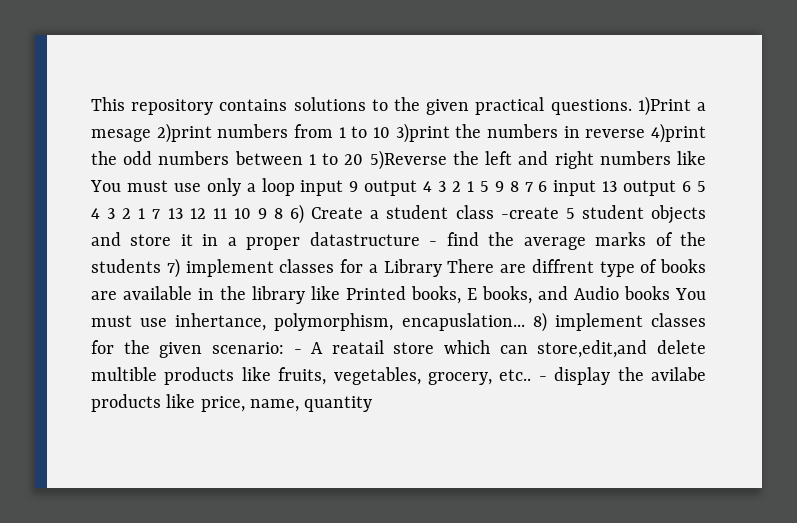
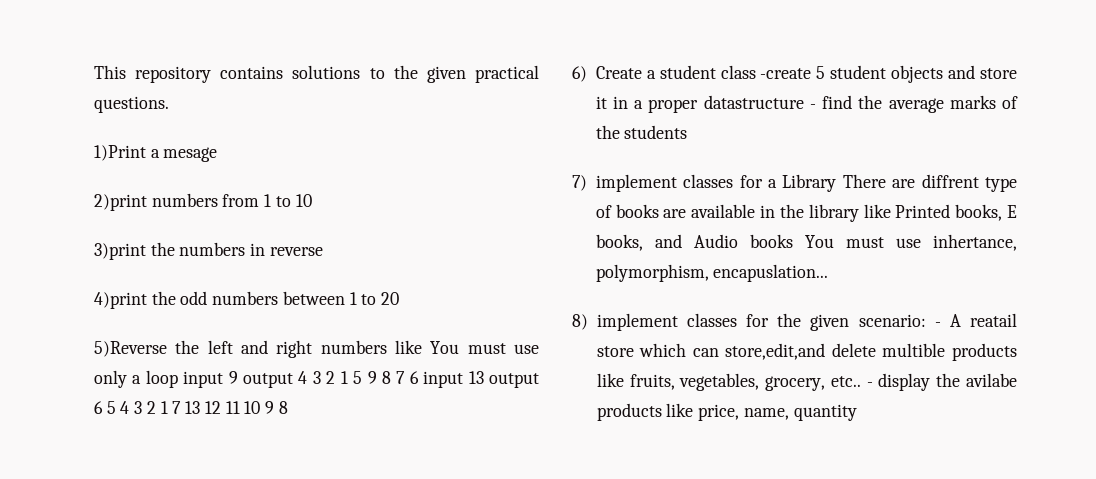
- This repository contains solutions to the given practical questions. 1)Print a mesage 2)print numbers from 1 to 10 3)print the numbers in reverse 4)print the odd numbers between 1 to 20 5)Reverse the left and right numbers like You must use only a loop input 9 output 4 3 2 1 5 9 8 7 6 input 13 output 6 5 4 3 2 1 7 13 12 11 10 9 8 6) Create a student class -create 5 student objects and store it in a proper datastructure - find the average marks of the students 7) implement classes for a Library There are diffrent type of books are available in the library like Printed books, E books, and Audio books You must use inhertance, polymorphism, encapuslation... 8) implement classes for the given scenario:
+ This repository contains solutions to the given practical questions.
+ 1)Print a mesage
+ 2)print numbers from 1 to 10
+ 3)print the numbers in reverse
+ 4)print the odd numbers between 1 to 20
+ 5)Reverse the left and right numbers like You must use only a loop input 9 output 4 3 2 1 5 9 8 7 6 input 13 output 6 5 4 3 2 1 7 13 12 11 10 9 8
+ 6) Create a student class -create 5 student objects and store it in a proper datastructure - find the average marks of the students
+ 7) implement classes for a Library There are diffrent type of books are available in the library like Printed books, E books, and Audio books You must use inhertance, polymorphism, encapuslation...
+ 8) implement classes for the given scenario:

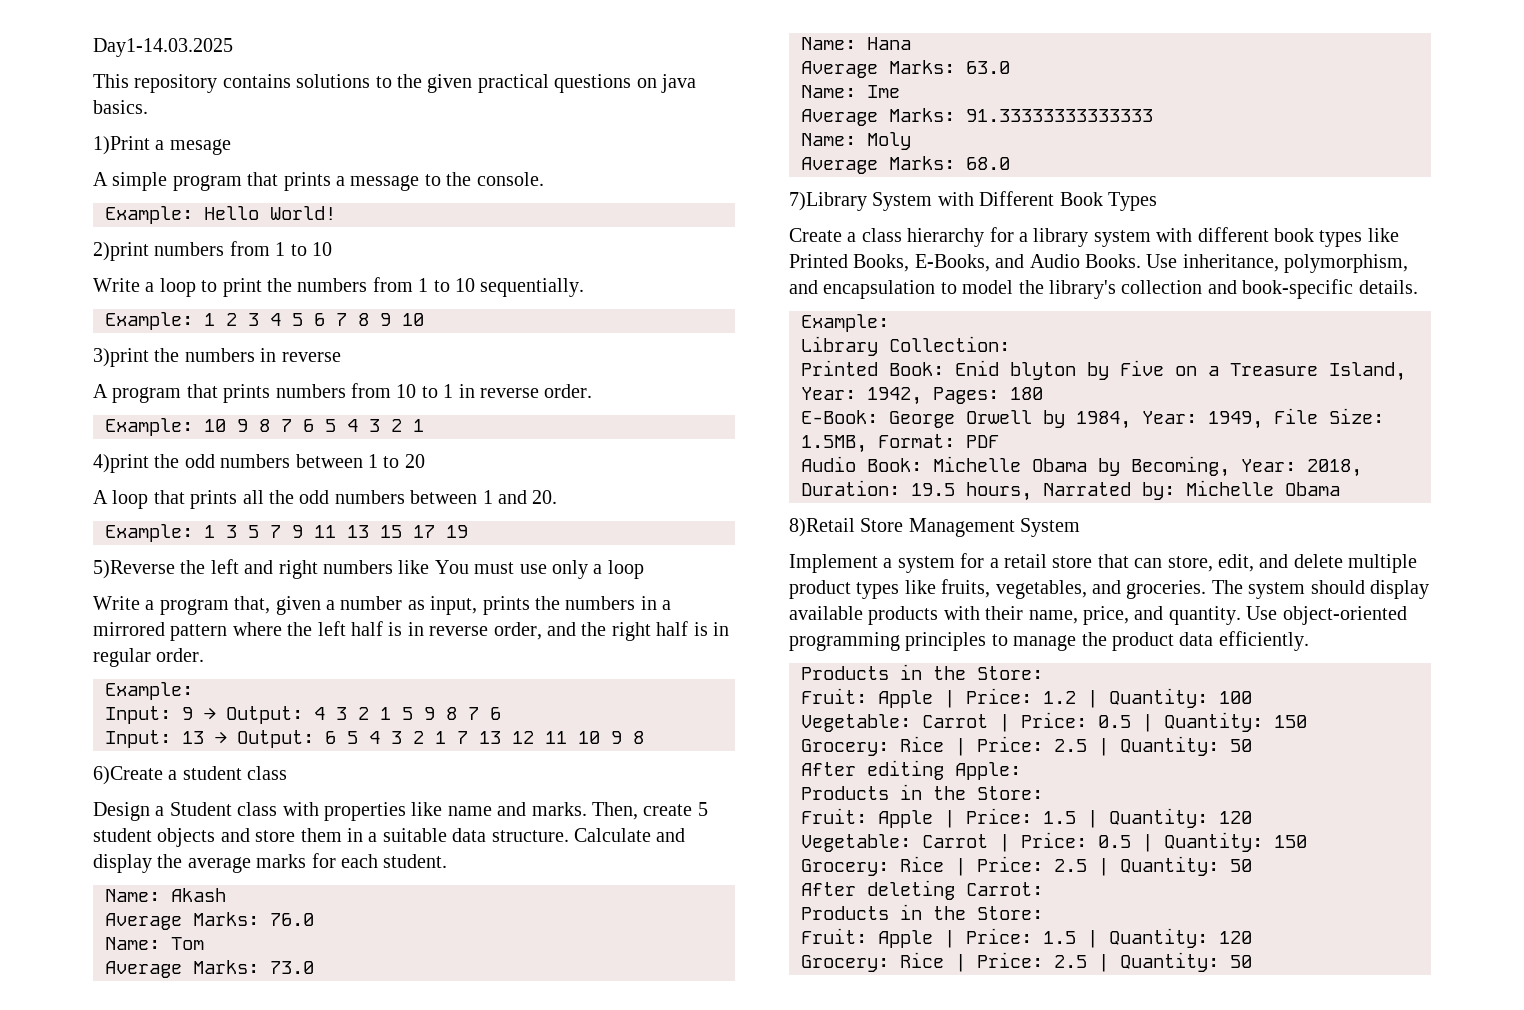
+ Day1-14.03.2025
- This repository contains solutions to the given practical questions.
+ This repository contains solutions to the given practical questions on java basics.
+ A simple program that prints a message to the console.
+ Example: Hello World!
+ Write a loop to print the numbers from 1 to 10 sequentially.
+ Example: 1 2 3 4 5 6 7 8 9 10
+ A program that prints numbers from 10 to 1 in reverse order.
+ Example: 10 9 8 7 6 5 4 3 2 1
+ A loop that prints all the odd numbers between 1 and 20.
+ Example: 1 3 5 7 9 11 13 15 17 19
- 5)Reverse the left and right numbers like You must use only a loop input 9 output 4 3 2 1 5 9 8 7 6 input 13 output 6 5 4 3 2 1 7 13 12 11 10 9 8
+ 5)Reverse the left and right numbers like You must use only a loop
+ Write a program that, given a number as input, prints the numbers in a mirrored pattern where the left half is in reverse order, and the right half is in regular order.
+ Example:
+ Input: 9 → Output: 4 3 2 1 5 9 8 7 6
+ Input: 13 → Output: 6 5 4 3 2 1 7 13 12 11 10 9 8
- 6) Create a student class -create 5 student objects and store it in a proper datastructure - find the average marks of the students
- 7) implement classes for a Library There are diffrent type of books are available in the library like Printed books, E books, and Audio books You must use inhertance, polymorphism, encapuslation...
- 8) implement classes for the given scenario: - A reatail store which can store,edit,and delete multible products like fruits, vegetables, grocery, etc.. - display the avilabe products like price, name, quantity
+ 6)Create a student class
+ Design a Student class with properties like name and marks. Then, create 5 student objects and store them in a suitable data structure. Calculate and display the average marks for each student.
+ Name: Akash
+ Average Marks: 76.0
+ Name: Tom
+ Average Marks: 73.0
+ Name: Hana
+ Average Marks: 63.0
+ Name: Ime
+ Average Marks: 91.33333333333333
+ Name: Moly
+ Average Marks: 68.0
+ 7)Library System with Different Book Types
+ Create a class hierarchy for a library system with different book types like Printed Books, E-Books, and Audio Books. Use inheritance, polymorphism, and encapsulation to model the library's collection and book-specific details.
+ Example:
+ Library Collection:
+ Printed Book: Enid blyton by Five on a Treasure Island, Year: 1942, Pages: 180
+ E-Book: George Orwell by 1984, Year: 1949, File Size: 1.5MB, Format: PDF
+ Audio Book: Michelle Obama by Becoming, Year: 2018, Duration: 19.5 hours, Narrated by: Michelle Obama
+ 8)Retail Store Management System
+ Implement a system for a retail store that can store, edit, and delete multiple product types like fruits, vegetables, and groceries. The system should display available products with their name, price, and quantity. Use object-oriented programming principles to manage the product data efficiently.
+ Products in the Store:
+ Fruit: Apple | Price: 1.2 | Quantity: 100
+ Vegetable: Carrot | Price: 0.5 | Quantity: 150
+ Grocery: Rice | Price: 2.5 | Quantity: 50
+ After editing Apple:
+ Products in the Store:
+ Fruit: Apple | Price: 1.5 | Quantity: 120
+ Vegetable: Carrot | Price: 0.5 | Quantity: 150
+ Grocery: Rice | Price: 2.5 | Quantity: 50
+ After deleting Carrot:
+ Products in the Store:
+ Fruit: Apple | Price: 1.5 | Quantity: 120
+ Grocery: Rice | Price: 2.5 | Quantity: 50

